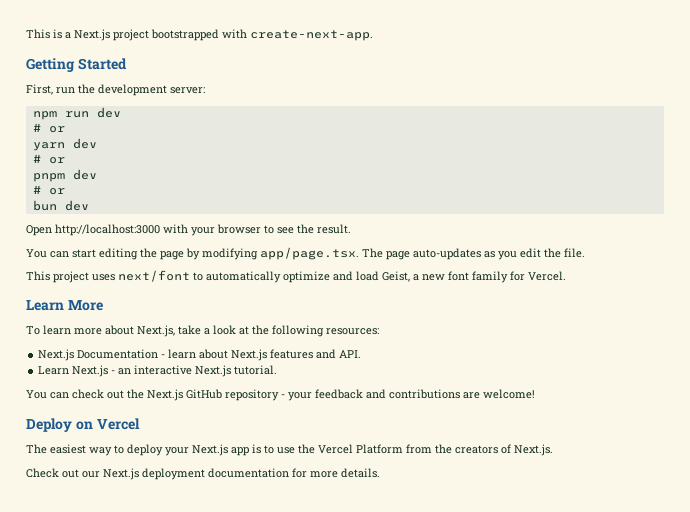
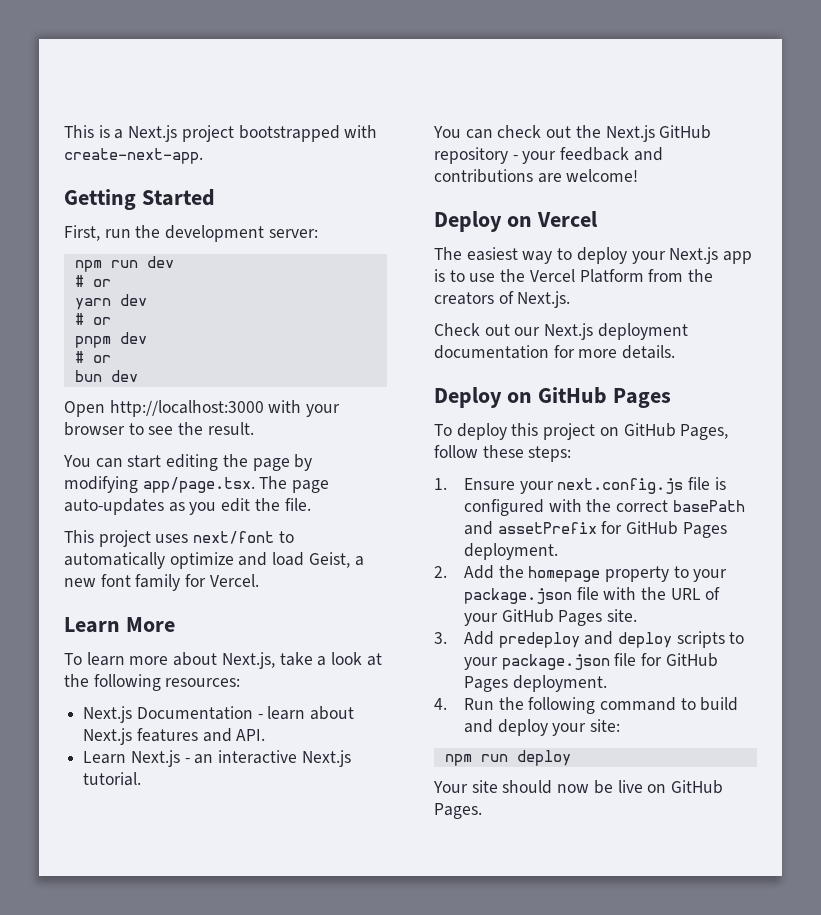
+ Deploy on GitHub Pages
+ To deploy this project on GitHub Pages, follow these steps:
+ 1. Ensure your next.config.js file is configured with the correct basePath and assetPrefix for GitHub Pages deployment.
+ 2. Add the homepage property to your package.json file with the URL of your GitHub Pages site.
+ 3. Add predeploy and deploy scripts to your package.json file for GitHub Pages deployment.
+ 4. Run the following command to build and deploy your site:
+ npm run deploy
+ Your site should now be live on GitHub Pages.

